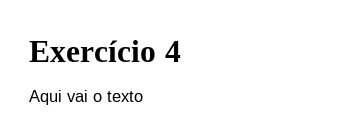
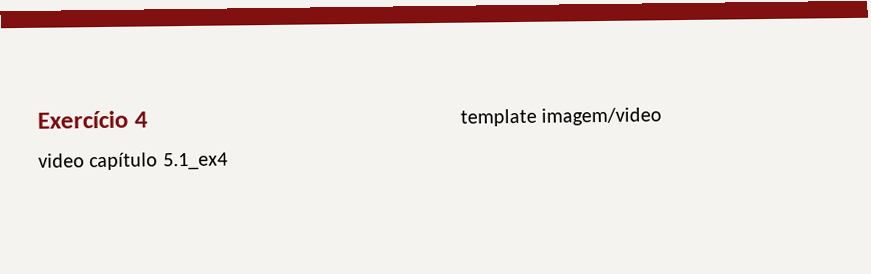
- Aqui vai o texto
+ video capítulo 5.1_ex4
+ template imagem/video

